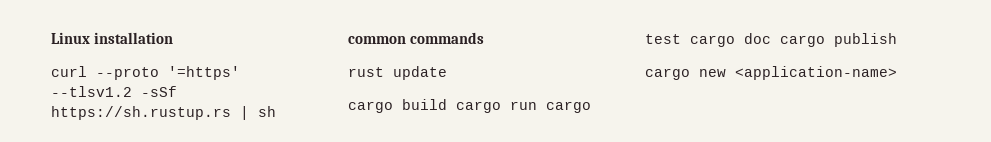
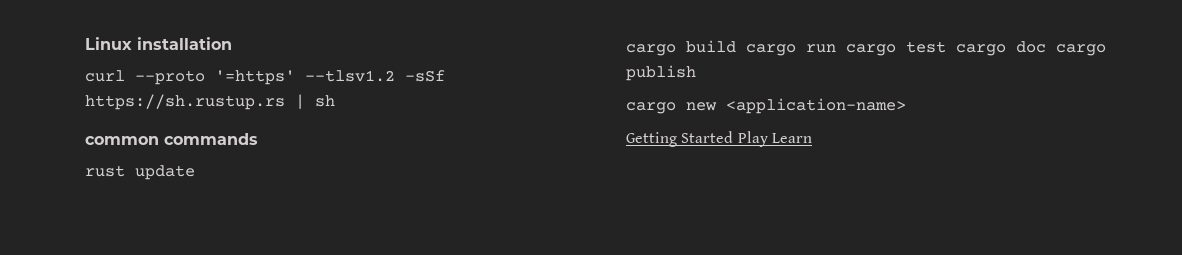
+ Getting Started Play Learn

